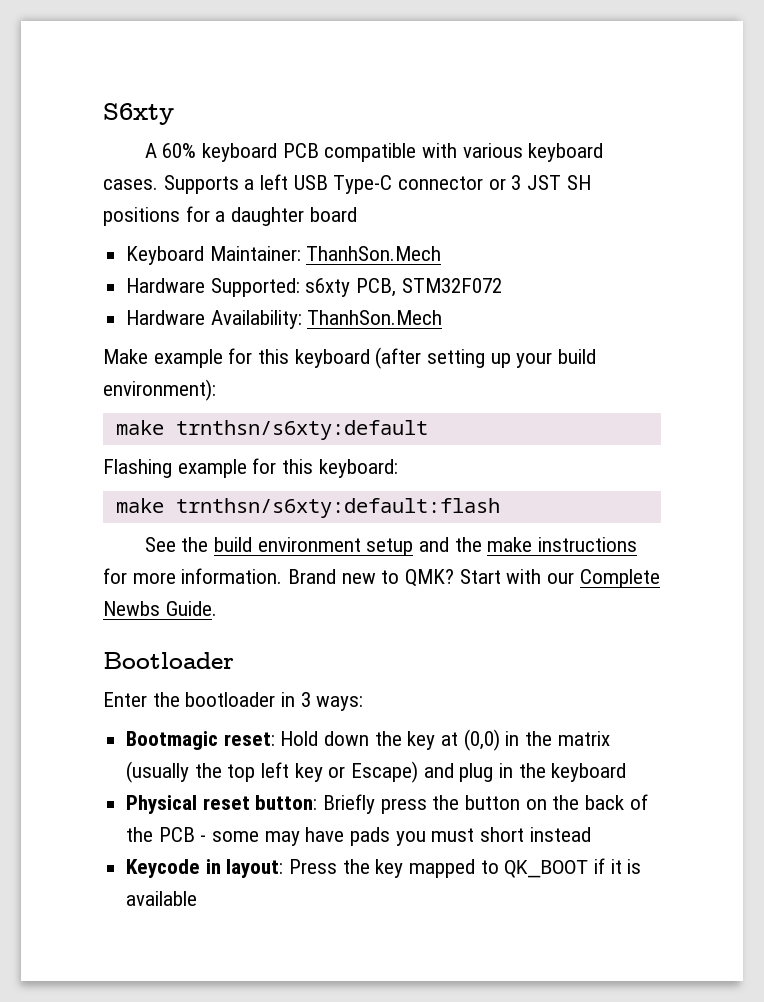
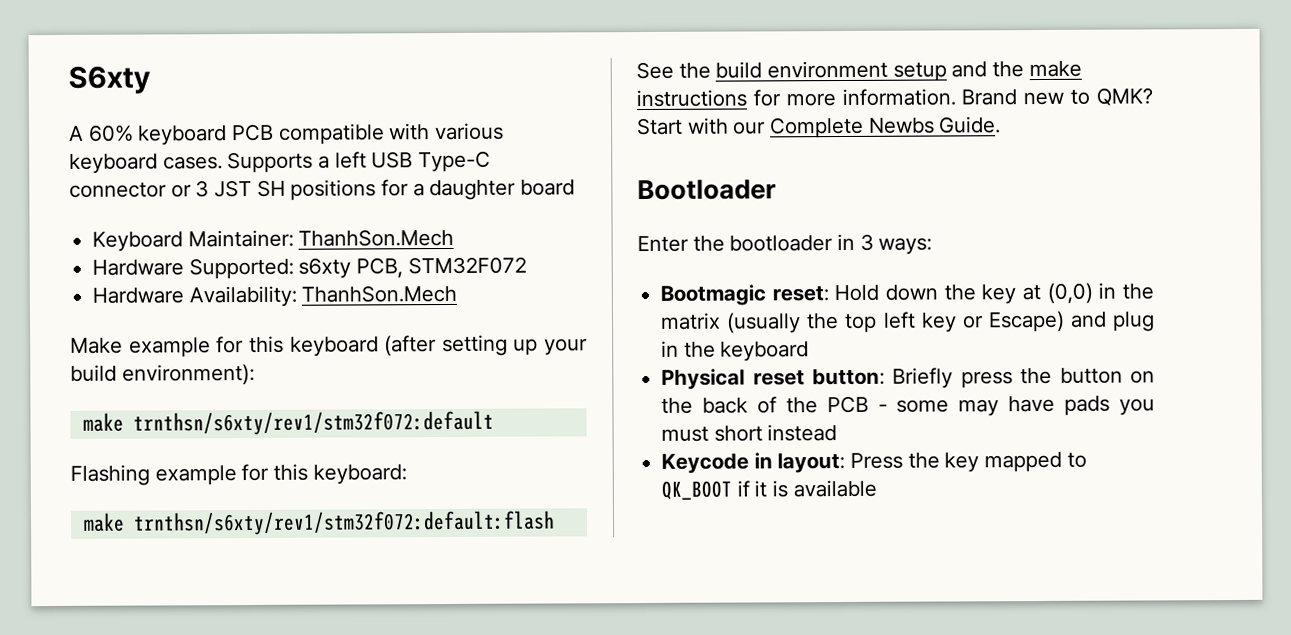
- make trnthsn/s6xty:default
+ make trnthsn/s6xty/rev1/stm32f072:default
- make trnthsn/s6xty:default:flash
+ make trnthsn/s6xty/rev1/stm32f072:default:flash

